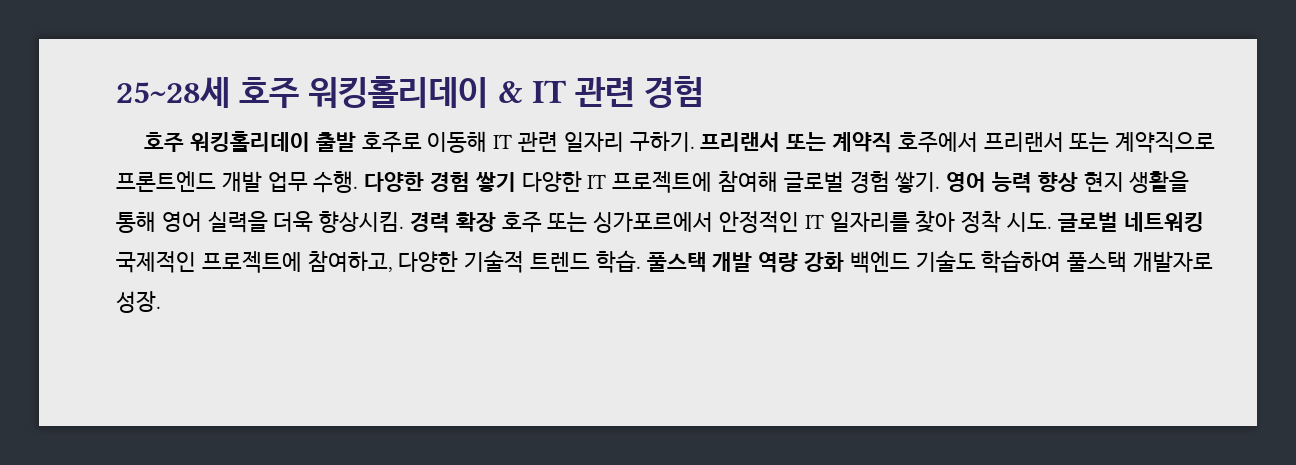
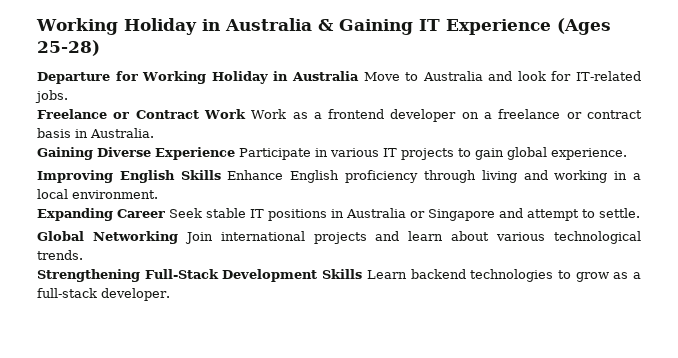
- 25~28세 호주 워킹홀리데이 & IT 관련 경험
- 호주 워킹홀리데이 출발 호주로 이동해 IT 관련 일자리 구하기. 프리랜서 또는 계약직 호주에서 프리랜서 또는 계약직으로 프론트엔드 개발 업무 수행. 다양한 경험 쌓기 다양한 IT 프로젝트에 참여해 글로벌 경험 쌓기. 영어 능력 향상 현지 생활을 통해 영어 실력을 더욱 향상시킴. 경력 확장 호주 또는 싱가포르에서 안정적인 IT 일자리를 찾아 정착 시도. 글로벌 네트워킹 국제적인 프로젝트에 참여하고, 다양한 기술적 트렌드 학습. 풀스택 개발 역량 강화 백엔드 기술도 학습하여 풀스택 개발자로 성장.
+ Working Holiday in Australia & Gaining IT Experience (Ages 25-28)
+ Departure for Working Holiday in Australia Move to Australia and look for IT-related jobs.
+ Freelance or Contract Work Work as a frontend developer on a freelance or contract basis in Australia.
+ Gaining Diverse Experience Participate in various IT projects to gain global experience.
+ Improving English Skills Enhance English proficiency through living and working in a local environment.
+ Expanding Career Seek stable IT positions in Australia or Singapore and attempt to settle.
+ Global Networking Join international projects and learn about various technological trends.
+ Strengthening Full-Stack Development Skills Learn backend technologies to grow as a full-stack developer.

